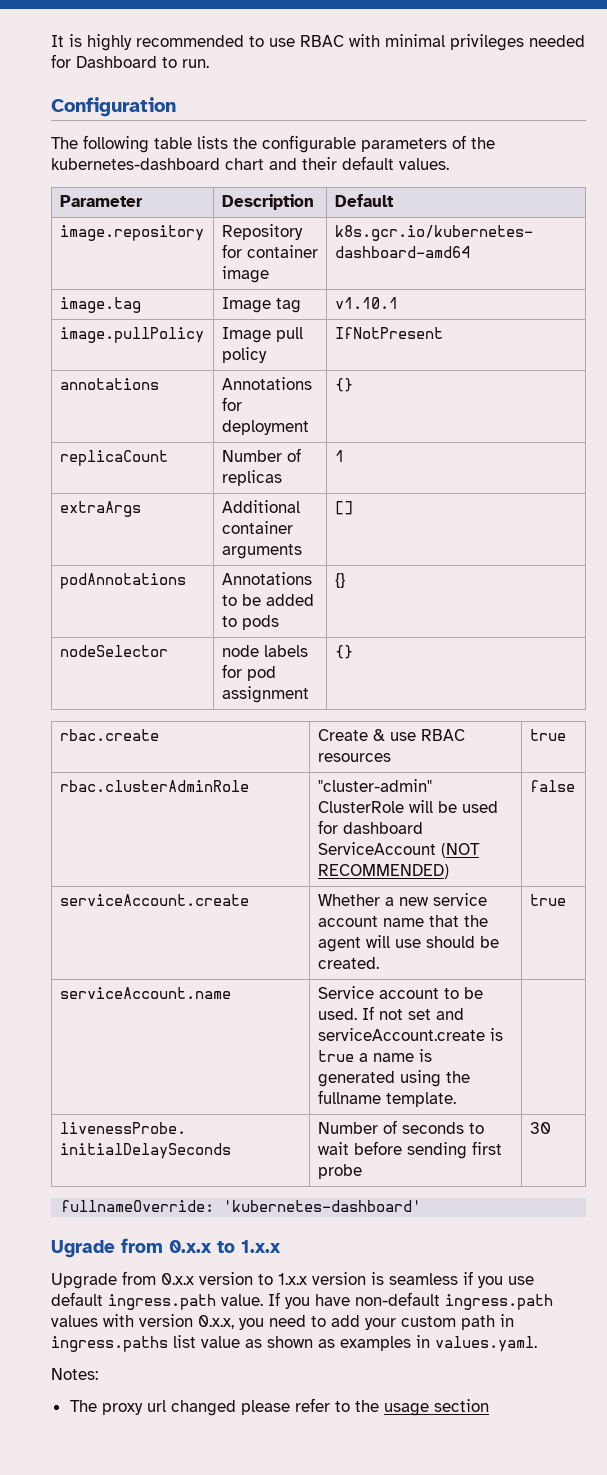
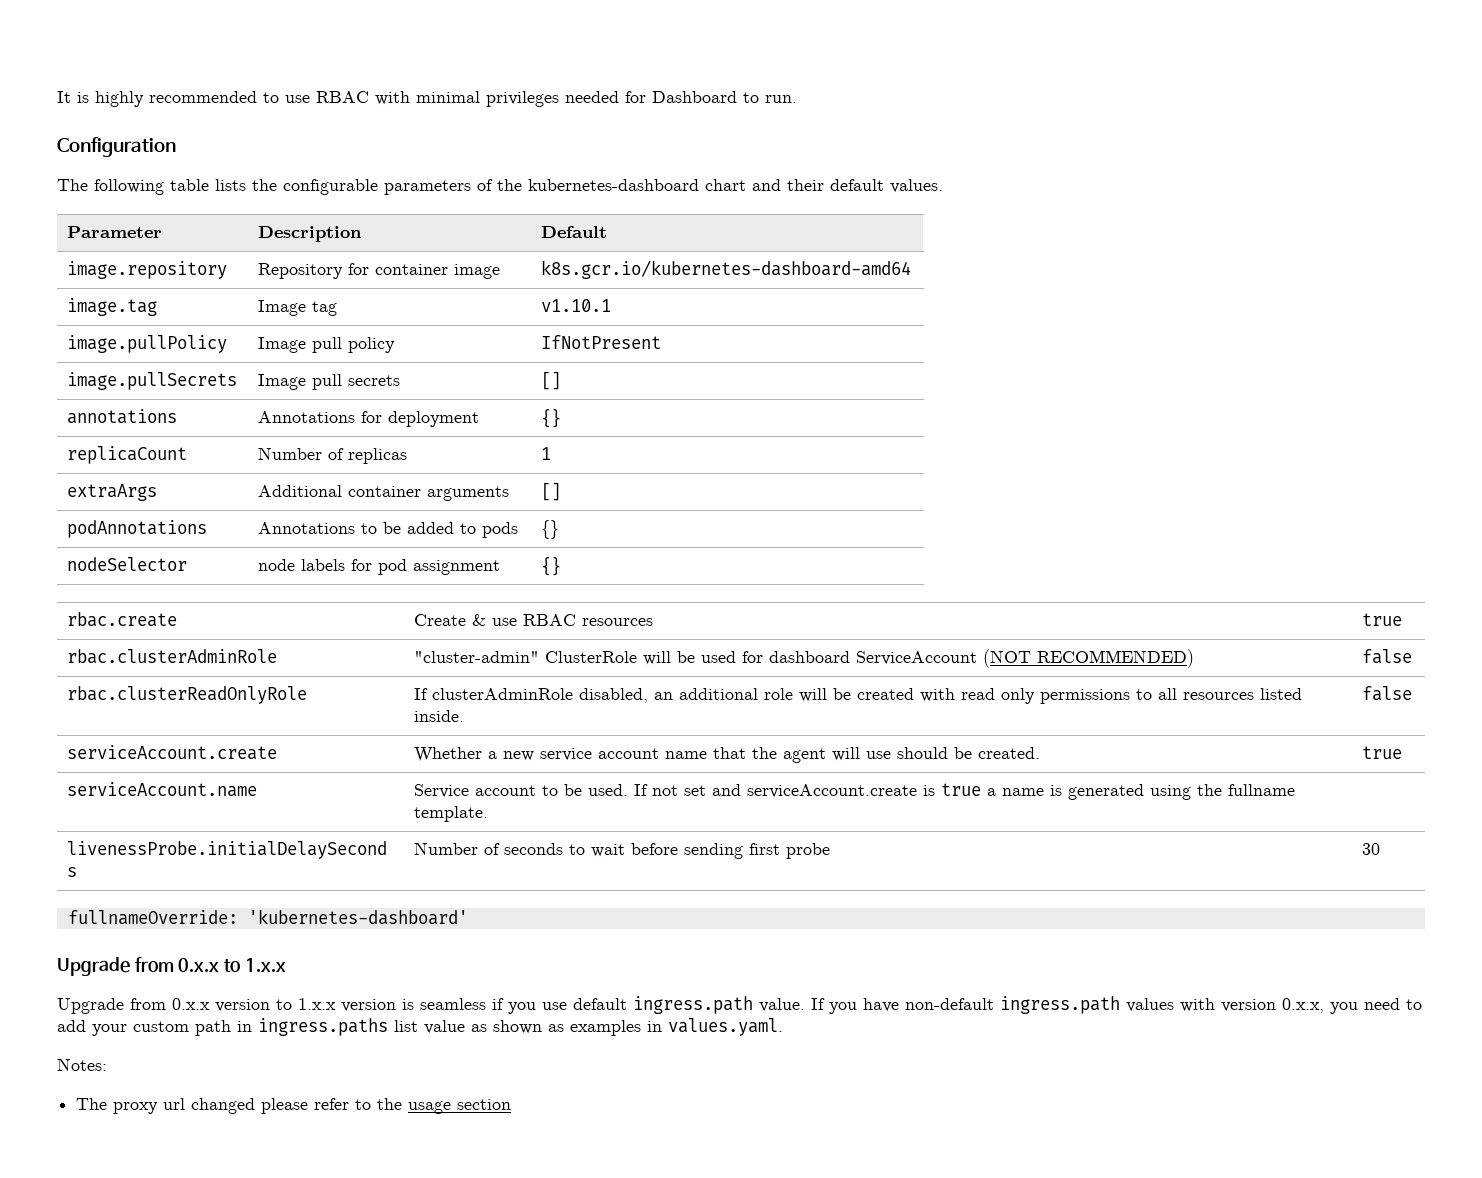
+ image.pullSecrets | Image pull secrets | []
+ rbac.clusterReadOnlyRole | If clusterAdminRole disabled, an additional role will be created with read only permissions to all resources listed inside. | false
- Ugrade from 0.x.x to 1.x.x
+ Upgrade from 0.x.x to 1.x.x

